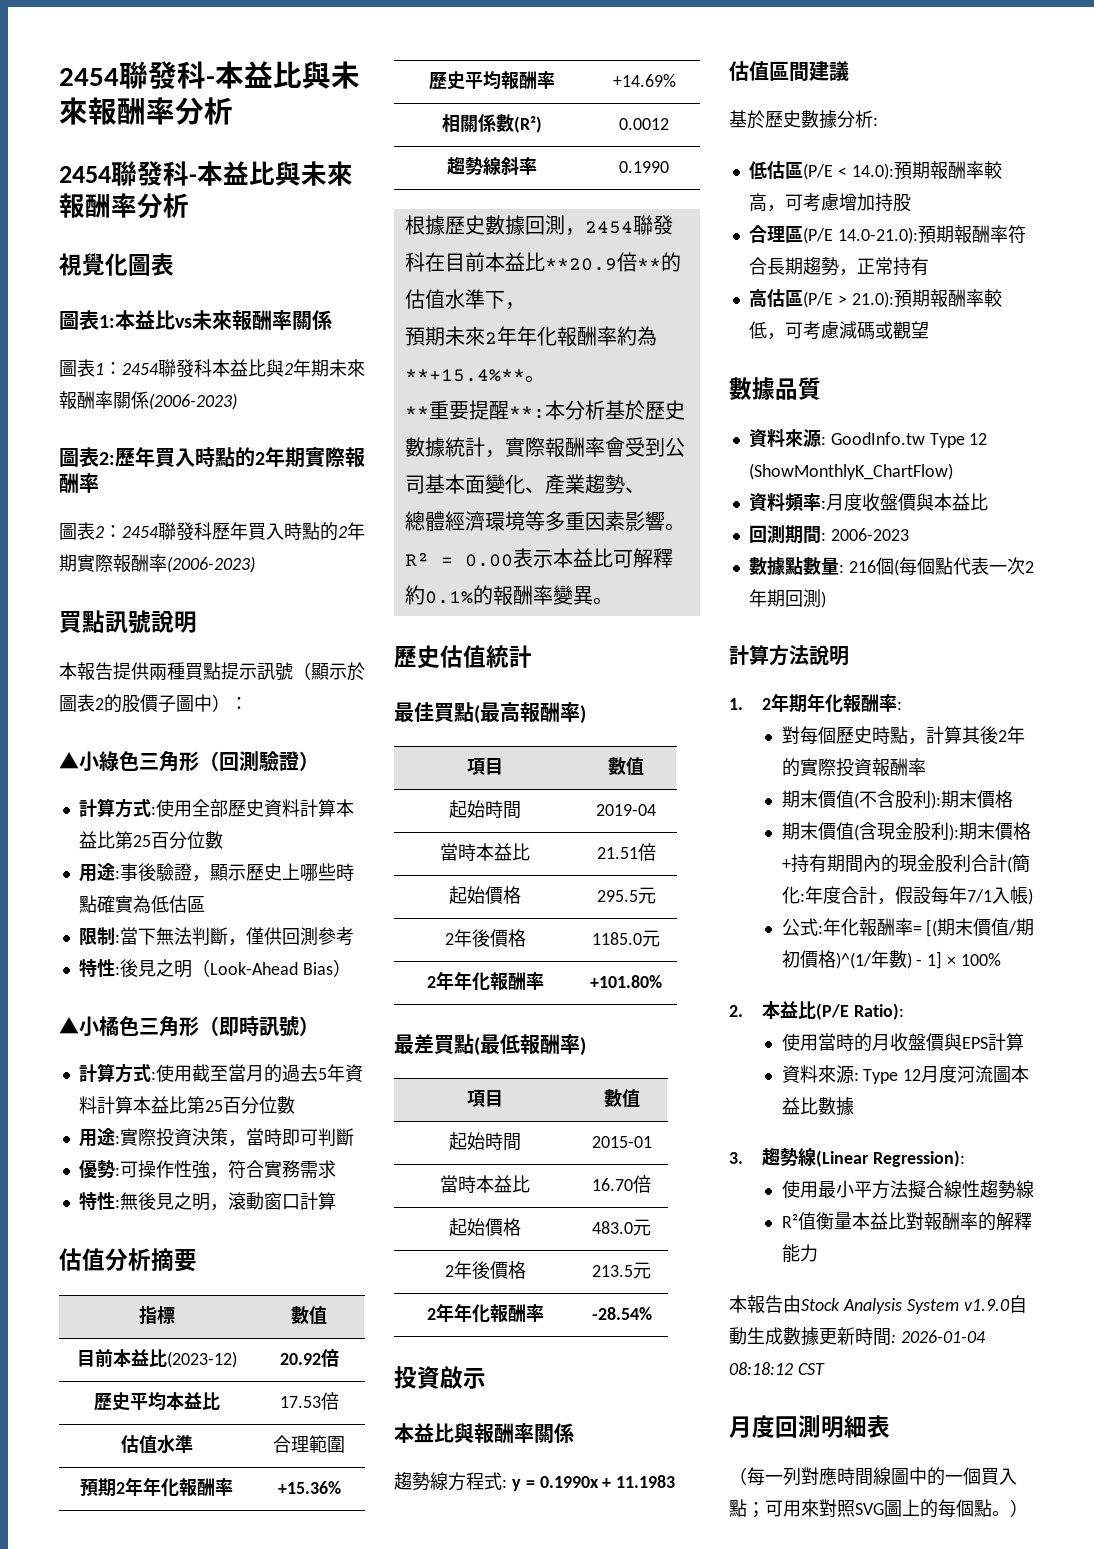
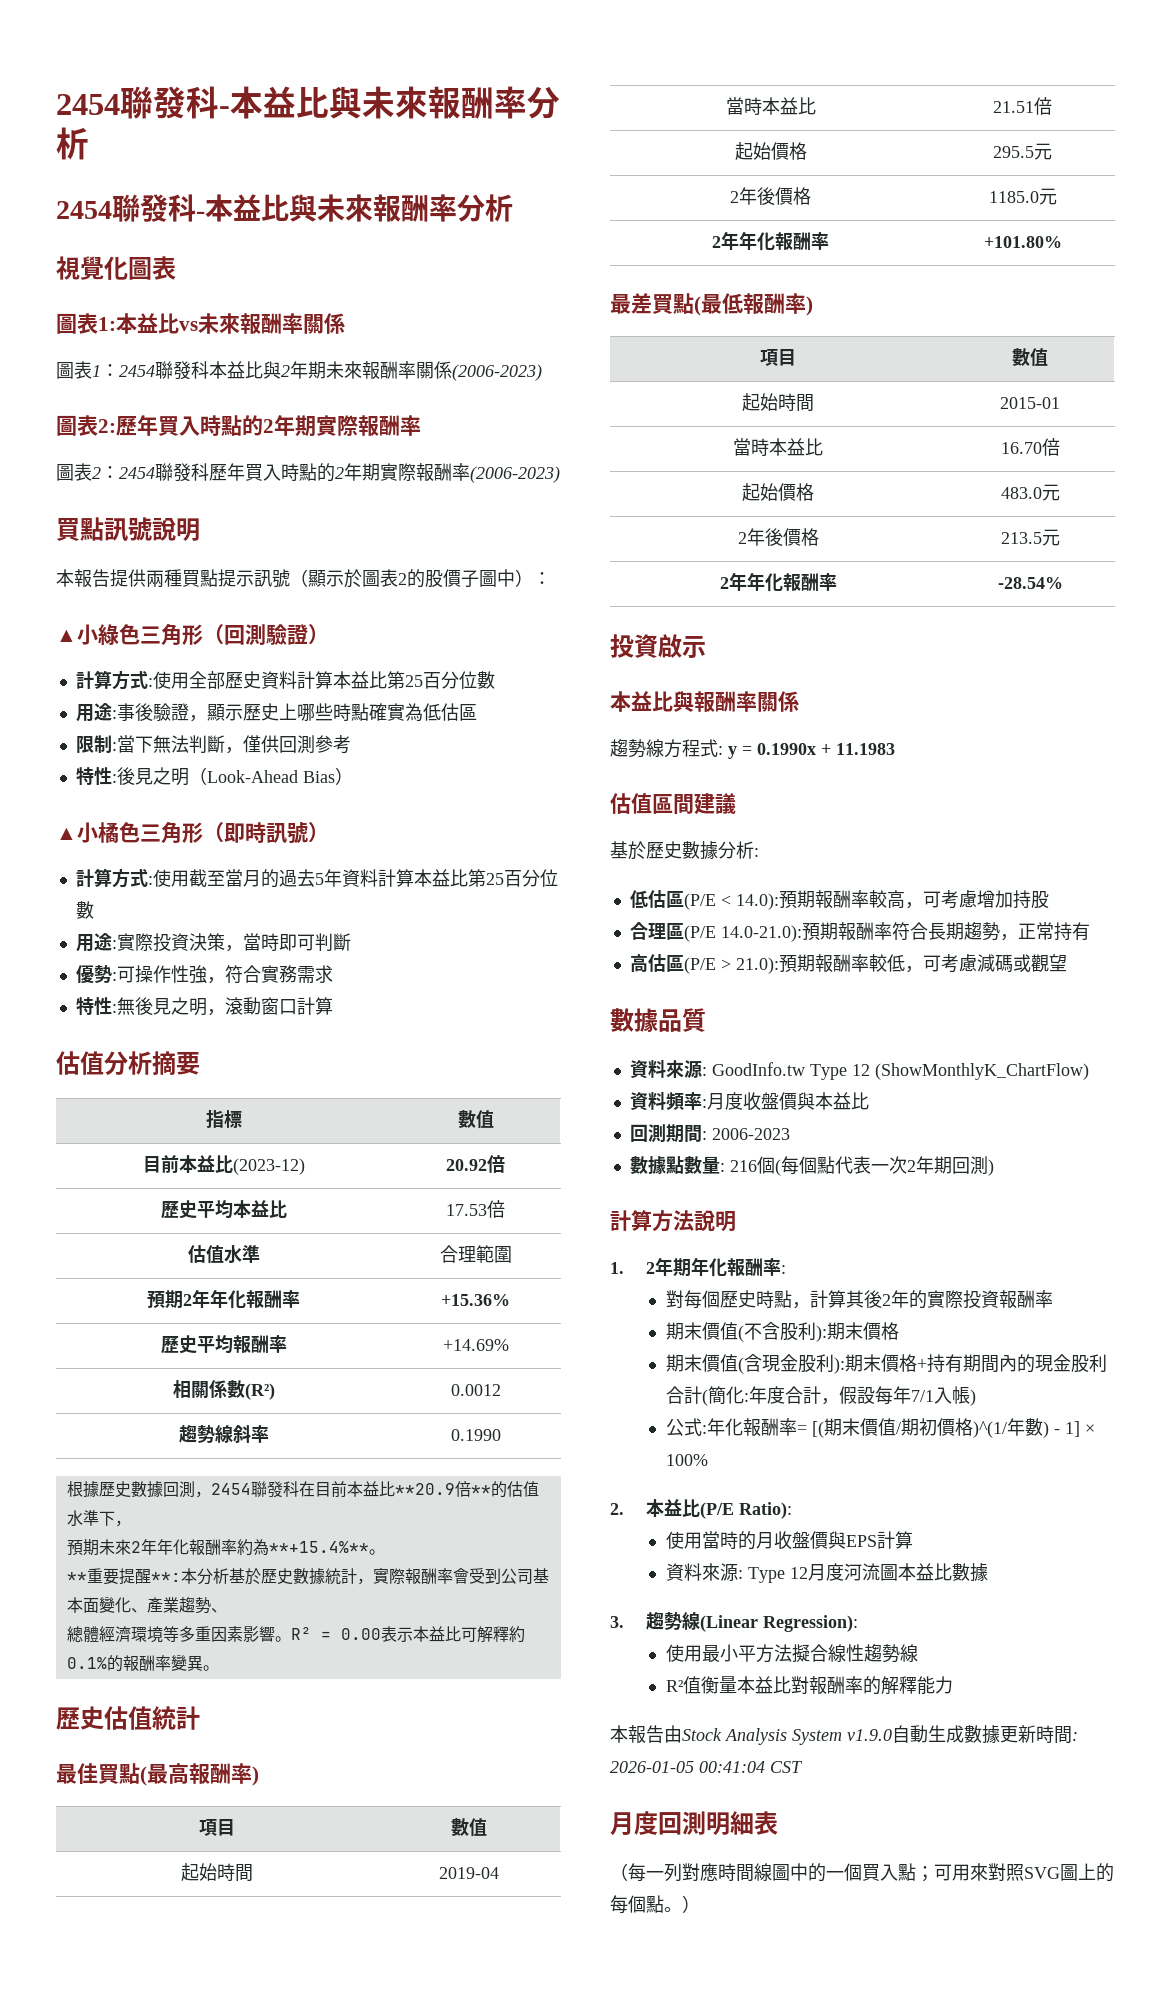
- 本報告由Stock Analysis System v1.9.0自動生成數據更新時間: 2026-01-04 08:18:12 CST
+ 本報告由Stock Analysis System v1.9.0自動生成數據更新時間: 2026-01-05 00:41:04 CST

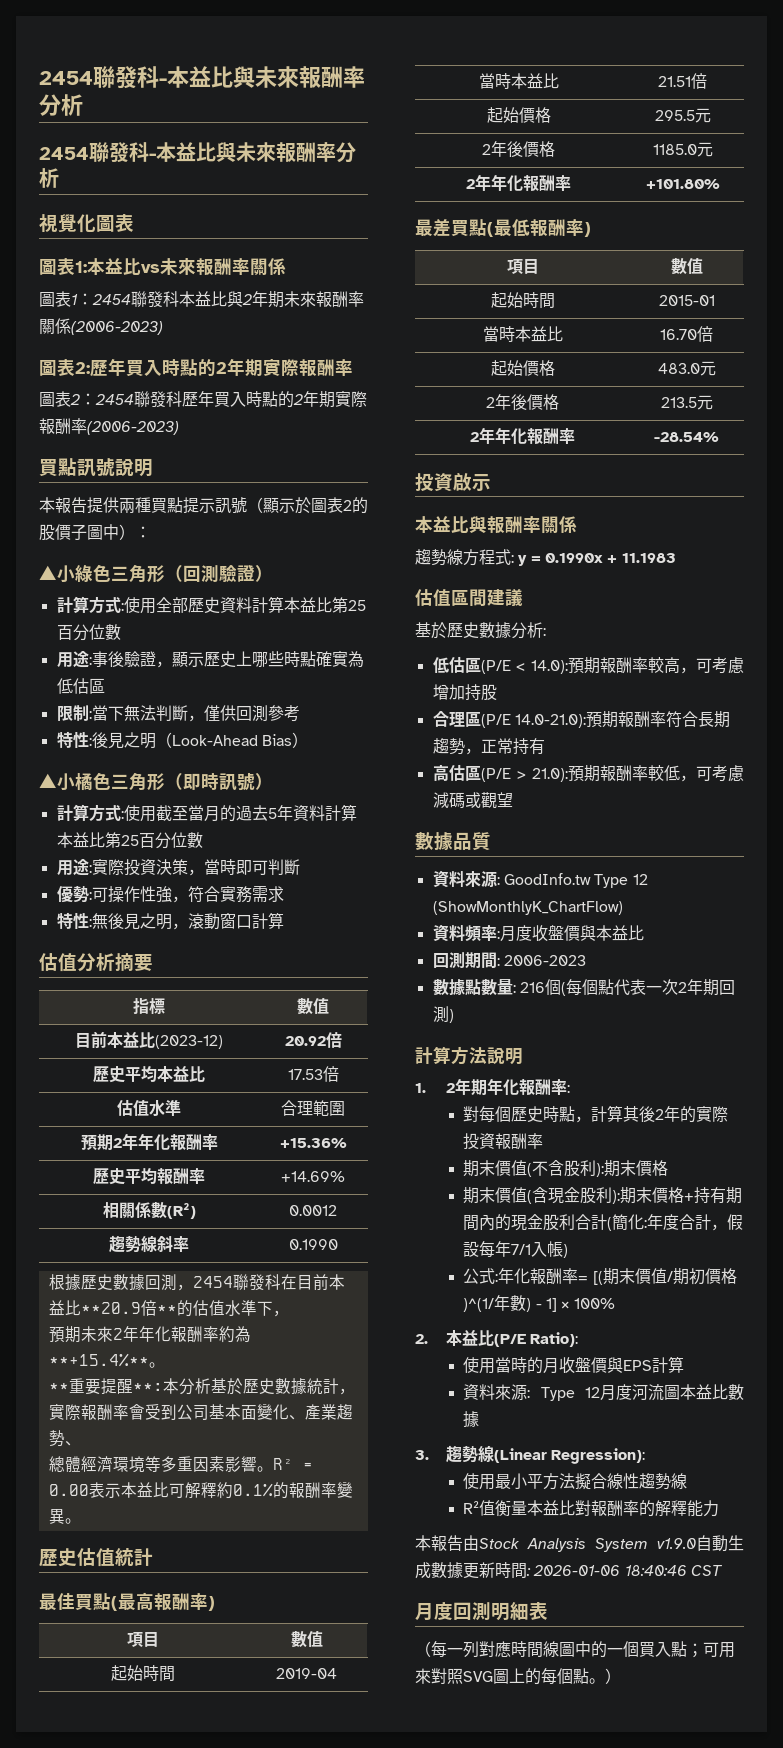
- 本報告由Stock Analysis System v1.9.0自動生成數據更新時間: 2026-01-05 00:41:04 CST
+ 本報告由Stock Analysis System v1.9.0自動生成數據更新時間: 2026-01-06 18:40:46 CST

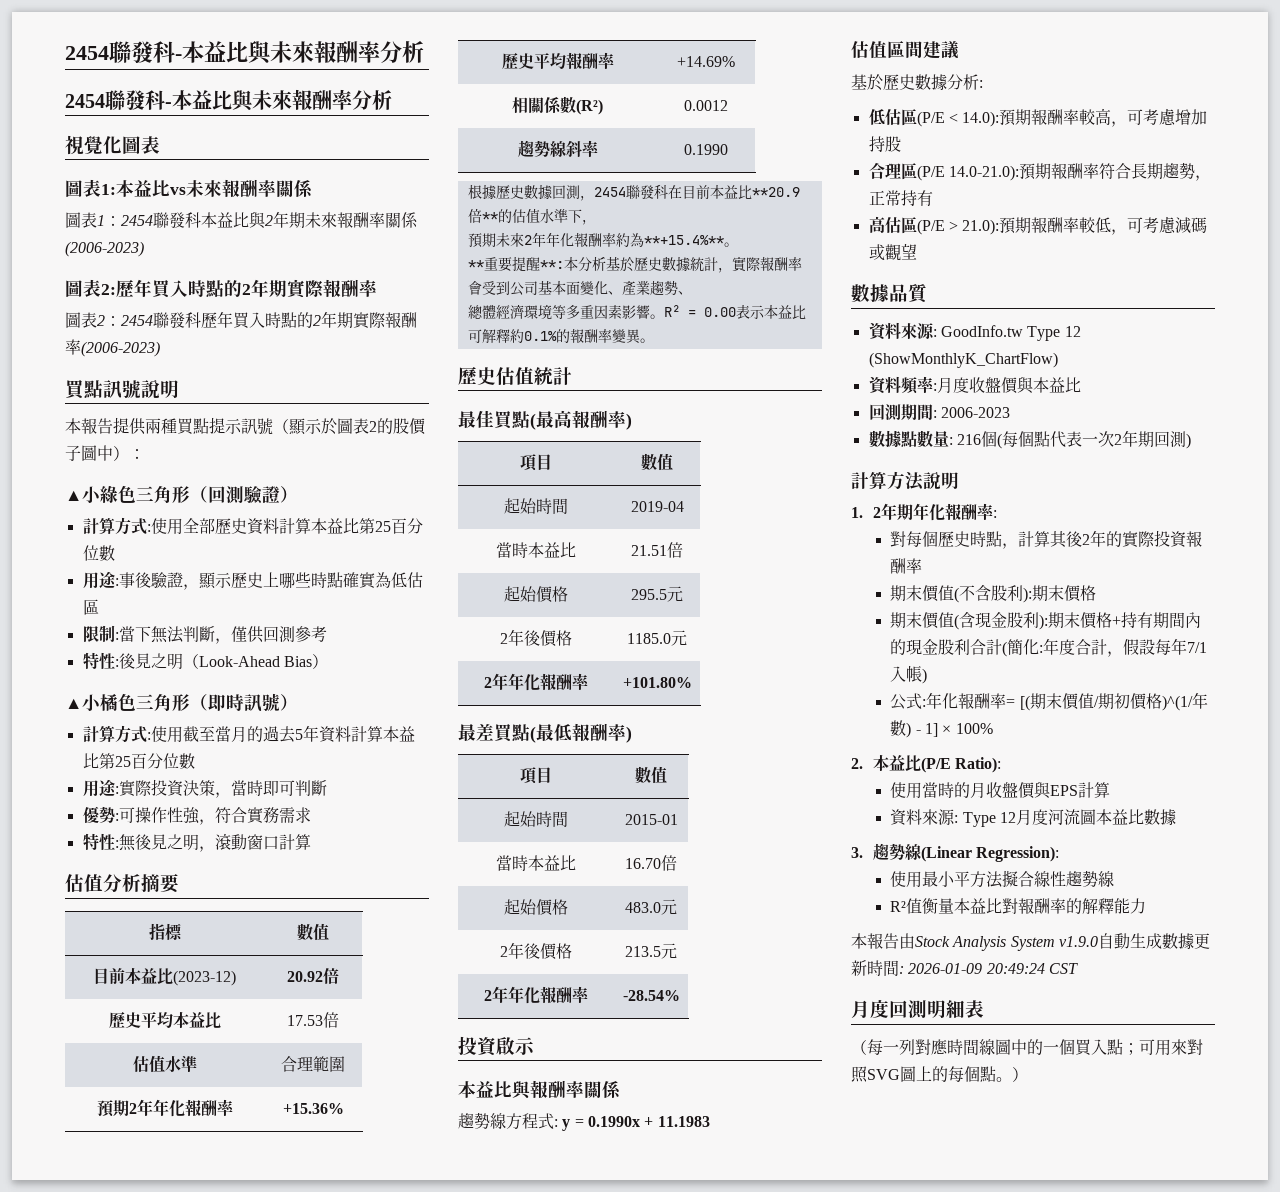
- 本報告由Stock Analysis System v1.9.0自動生成數據更新時間: 2026-01-06 18:40:46 CST
+ 本報告由Stock Analysis System v1.9.0自動生成數據更新時間: 2026-01-09 20:49:24 CST

